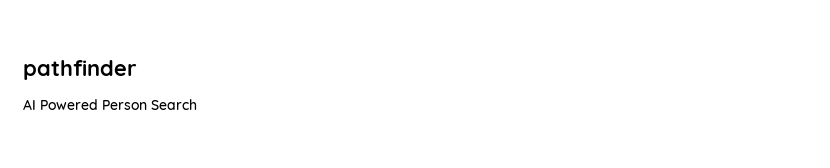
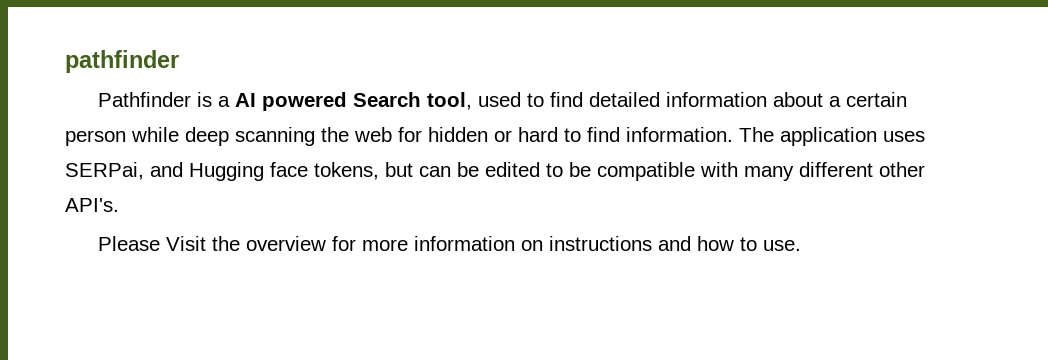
- AI Powered Person Search
+ Pathfinder is a AI powered Search tool, used to find detailed information about a certain person while deep scanning the web for hidden or hard to find information. The application uses SERPai, and Hugging face tokens, but can be edited to be compatible with many different other API's.
+ Please Visit the overview for more information on instructions and how to use.

